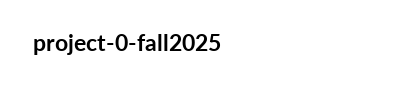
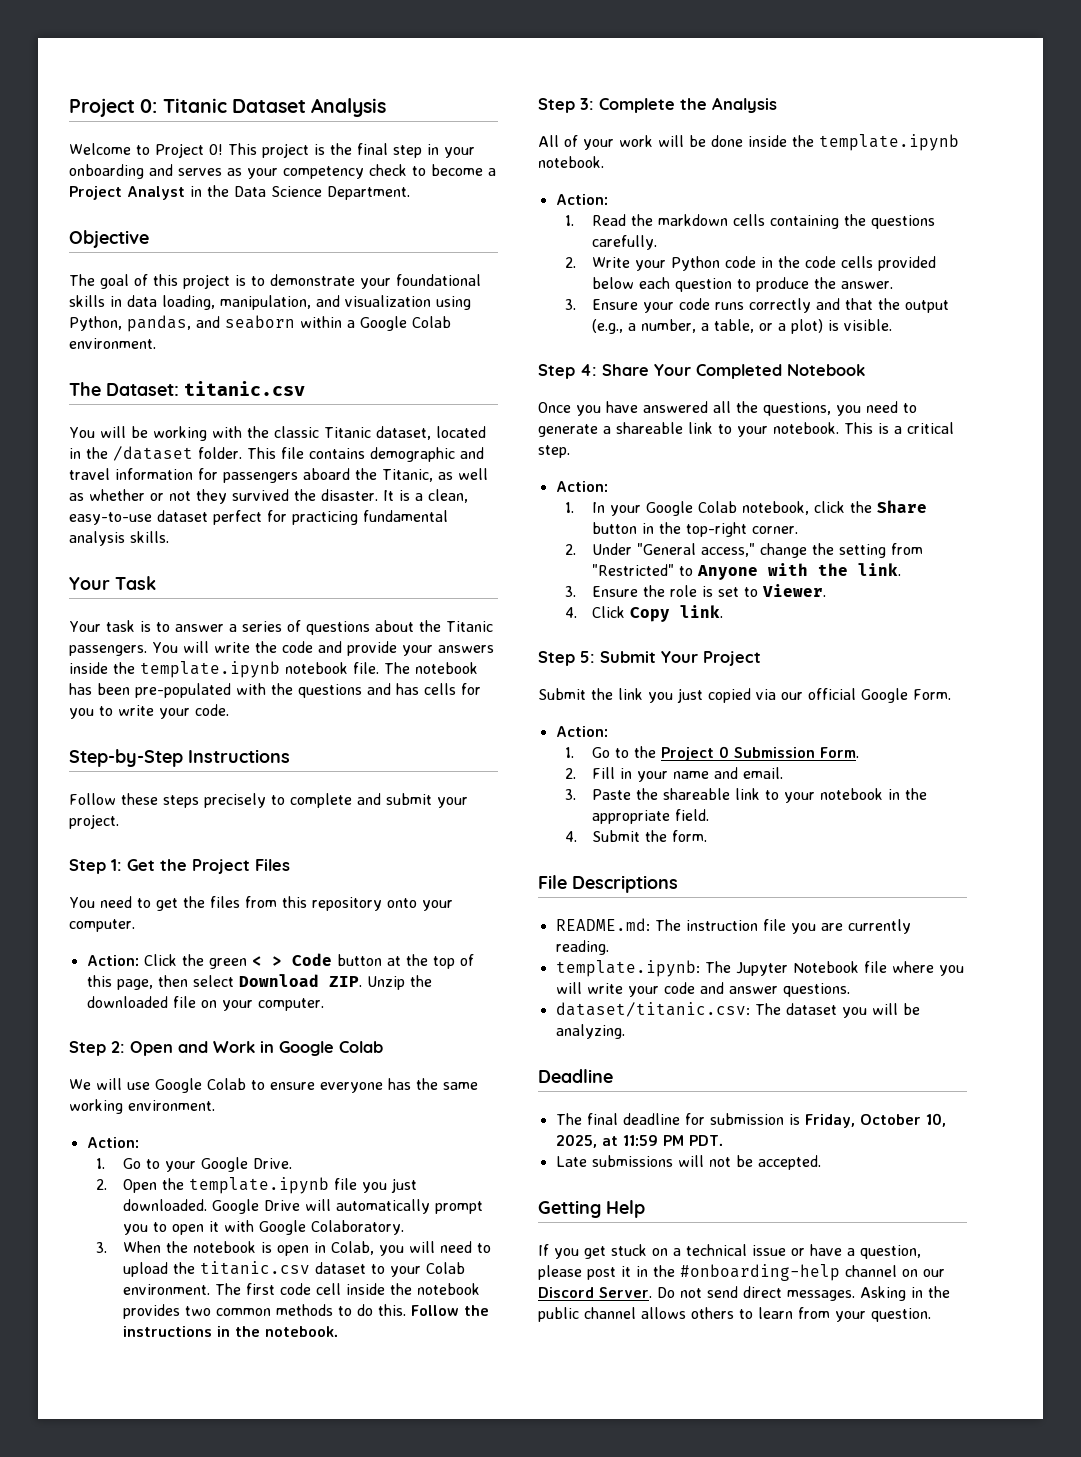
- project-0-fall2025
+ Project 0: Titanic Dataset Analysis
+ Welcome to Project 0! This project is the final step in your onboarding and serves as your competency check to become a Project Analyst in the Data Science Department.
+ Objective
+ The goal of this project is to demonstrate your foundational skills in data loading, manipulation, and visualization using Python, pandas, and seaborn within a Google Colab environment.
+ The Dataset: titanic.csv
+ You will be working with the classic Titanic dataset, located in the /dataset folder. This file contains demographic and travel information for passengers aboard the Titanic, as well as whether or not they survived the disaster. It is a clean, easy-to-use dataset perfect for practicing fundamental analysis skills.
+ Your Task
+ Your task is to answer a series of questions about the Titanic passengers. You will write the code and provide your answers inside the template.ipynb notebook file. The notebook has been pre-populated with the questions and has cells for you to write your code.
+ Step-by-Step Instructions
+ Follow these steps precisely to complete and submit your project.
+ Step 1: Get the Project Files
+ You need to get the files from this repository onto your computer.
+ Action: Click the green < > Code button at the top of this page, then select Download ZIP. Unzip the downloaded file on your computer.
+ Step 2: Open and Work in Google Colab
+ We will use Google Colab to ensure everyone has the same working environment.
+ Action:
+ 1. Go to your Google Drive.
+ 2. Open the template.ipynb file you just downloaded. Google Drive will automatically prompt you to open it with Google Colaboratory.
+ 3. When the notebook is open in Colab, you will need to upload the titanic.csv dataset to your Colab environment. The first code cell inside the notebook provides two common methods to do this. Follow the instructions in the notebook.
+ Step 3: Complete the Analysis
+ All of your work will be done inside the template.ipynb notebook.
+ Action:
+ 1. Read the markdown cells containing the questions carefully.
+ 2. Write your Python code in the code cells provided below each question to produce the answer.
+ 3. Ensure your code runs correctly and that the output (e.g., a number, a table, or a plot) is visible.
+ Step 4: Share Your Completed Notebook
+ Once you have answered all the questions, you need to generate a shareable link to your notebook. This is a critical step.
+ Action:
+ 1. In your Google Colab notebook, click the Share button in the top-right corner.
+ 2. Under "General access," change the setting from "Restricted" to Anyone with the link.
+ 3. Ensure the role is set to Viewer.
+ 4. Click Copy link.
+ Step 5: Submit Your Project
+ Submit the link you just copied via our official Google Form.
+ Action:
+ 1. Go to the Project 0 Submission Form.
+ 2. Fill in your name and email.
+ 3. Paste the shareable link to your notebook in the appropriate field.
+ 4. Submit the form.
+ File Descriptions
+ README.md: The instruction file you are currently reading.
+ template.ipynb: The Jupyter Notebook file where you will write your code and answer questions.
+ dataset/titanic.csv: The dataset you will be analyzing.
+ Deadline
+ The final deadline for submission is Friday, October 10, 2025, at 11:59 PM PDT.
+ Late submissions will not be accepted.
+ Getting Help
+ If you get stuck on a technical issue or have a question, please post it in the #onboarding-help channel on our Discord Server. Do not send direct messages. Asking in the public channel allows others to learn from your question.

